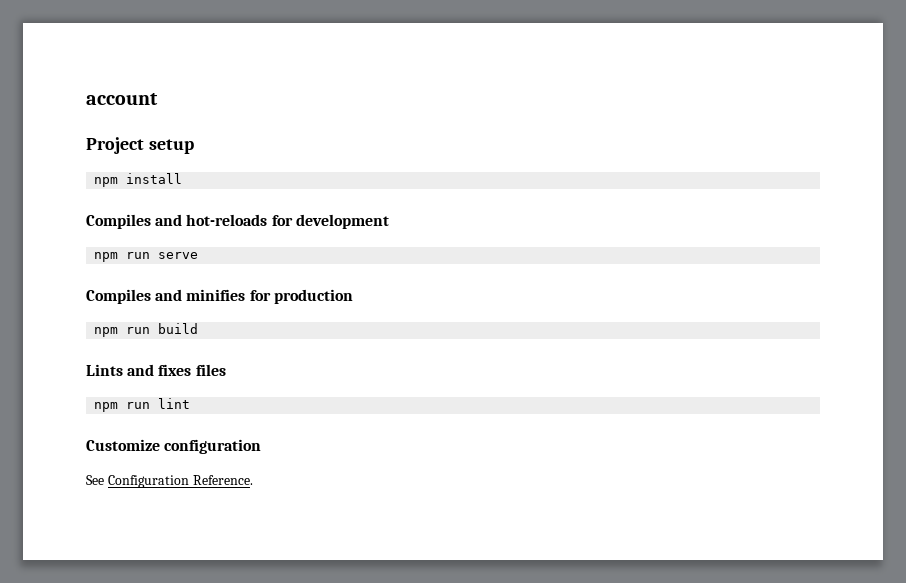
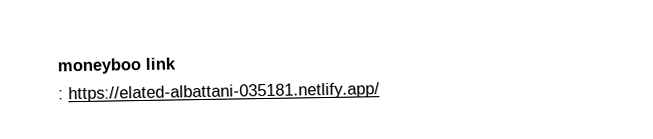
- account
- Project setup
- npm install
- Compiles and hot-reloads for development
- npm run serve
- Compiles and minifies for production
- npm run build
- Lints and fixes files
- npm run lint
- Customize configuration
- See Configuration Reference.
+ moneyboo link
+ : https://elated-albattani-035181.netlify.app/

